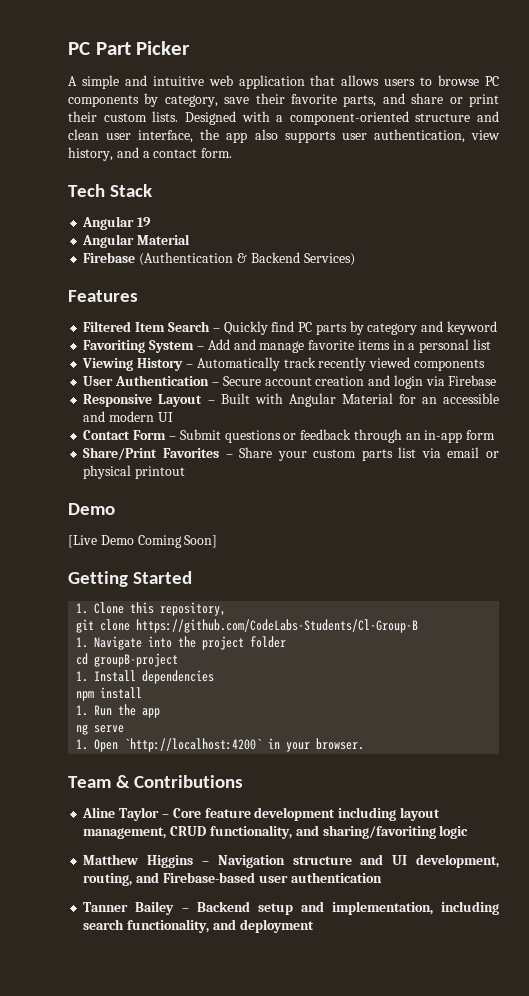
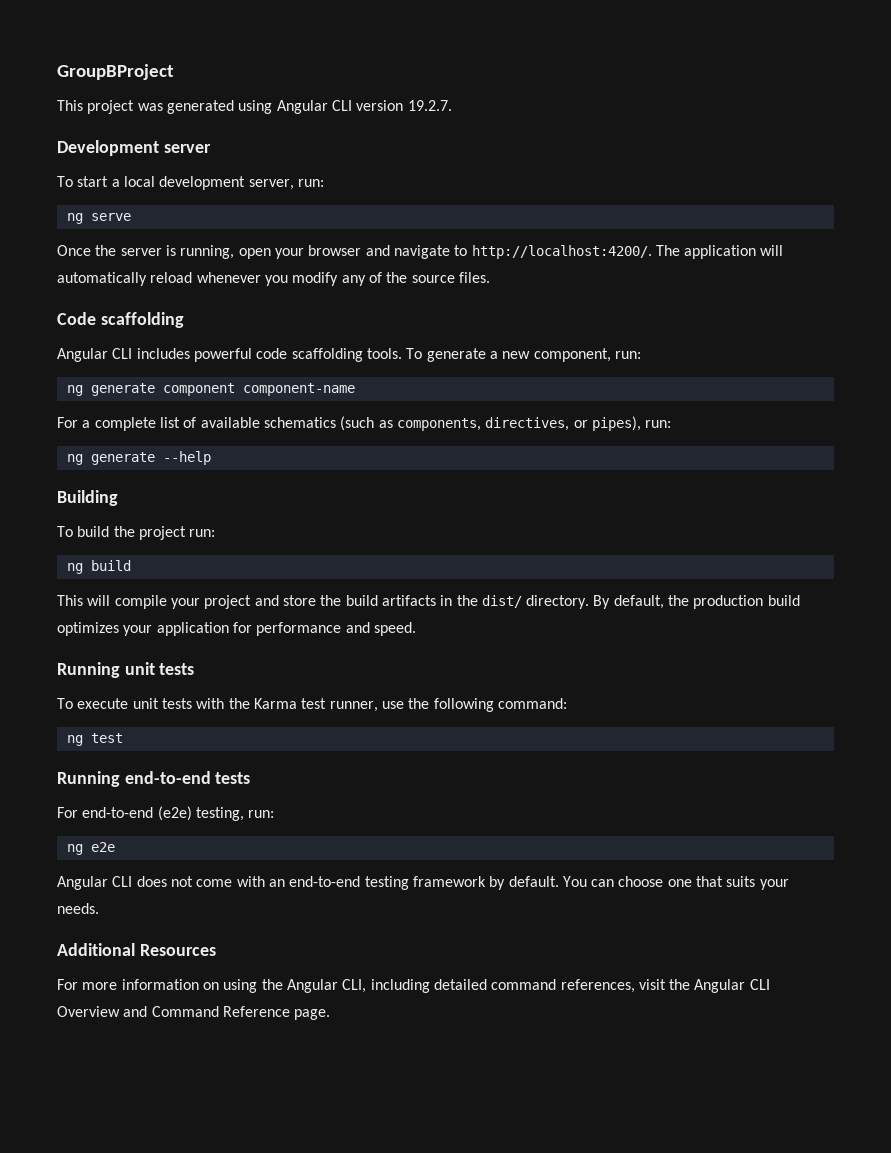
- PC Part Picker
- A simple and intuitive web application that allows users to browse PC components by category, save their favorite parts, and share or print their custom lists. Designed with a component-oriented structure and clean user interface, the app also supports user authentication, view history, and a contact form.
- Tech Stack
- Angular 19
- Angular Material
- Firebase (Authentication & Backend Services)
- Features
- Filtered Item Search – Quickly find PC parts by category and keyword
- Favoriting System – Add and manage favorite items in a personal list
- Viewing History – Automatically track recently viewed components
- User Authentication – Secure account creation and login via Firebase
- Responsive Layout – Built with Angular Material for an accessible and modern UI
- Contact Form – Submit questions or feedback through an in-app form
- Share/Print Favorites – Share your custom parts list via email or physical printout
- Demo
- [Live Demo Coming Soon]
- Getting Started
- 1. Clone this repository,
- git clone https://github.com/CodeLabs-Students/Cl-Group-B
- 1. Navigate into the project folder
- cd groupB-project
- 1. Install dependencies
- npm install
- 1. Run the app
+ GroupBProject
+ This project was generated using Angular CLI version 19.2.7.
+ Development server
+ To start a local development server, run:
  ng serve
- 1. Open `http://localhost:4200` in your browser.
- Team & Contributions
- Aline Taylor – Core feature development including layout management, CRUD functionality, and sharing/favoriting logic
- Matthew Higgins – Navigation structure and UI development, routing, and Firebase-based user authentication
- Tanner Bailey – Backend setup and implementation, including search functionality, and deployment
+ Once the server is running, open your browser and navigate to http://localhost:4200/. The application will automatically reload whenever you modify any of the source files.
+ Code scaffolding
+ Angular CLI includes powerful code scaffolding tools. To generate a new component, run:
+ ng generate component component-name
+ For a complete list of available schematics (such as components, directives, or pipes), run:
+ ng generate --help
+ Building
+ To build the project run:
+ ng build
+ This will compile your project and store the build artifacts in the dist/ directory. By default, the production build optimizes your application for performance and speed.
+ Running unit tests
+ To execute unit tests with the Karma test runner, use the following command:
+ ng test
+ Running end-to-end tests
+ For end-to-end (e2e) testing, run:
+ ng e2e
+ Angular CLI does not come with an end-to-end testing framework by default. You can choose one that suits your needs.
+ Additional Resources
+ For more information on using the Angular CLI, including detailed command references, visit the Angular CLI Overview and Command Reference page.

